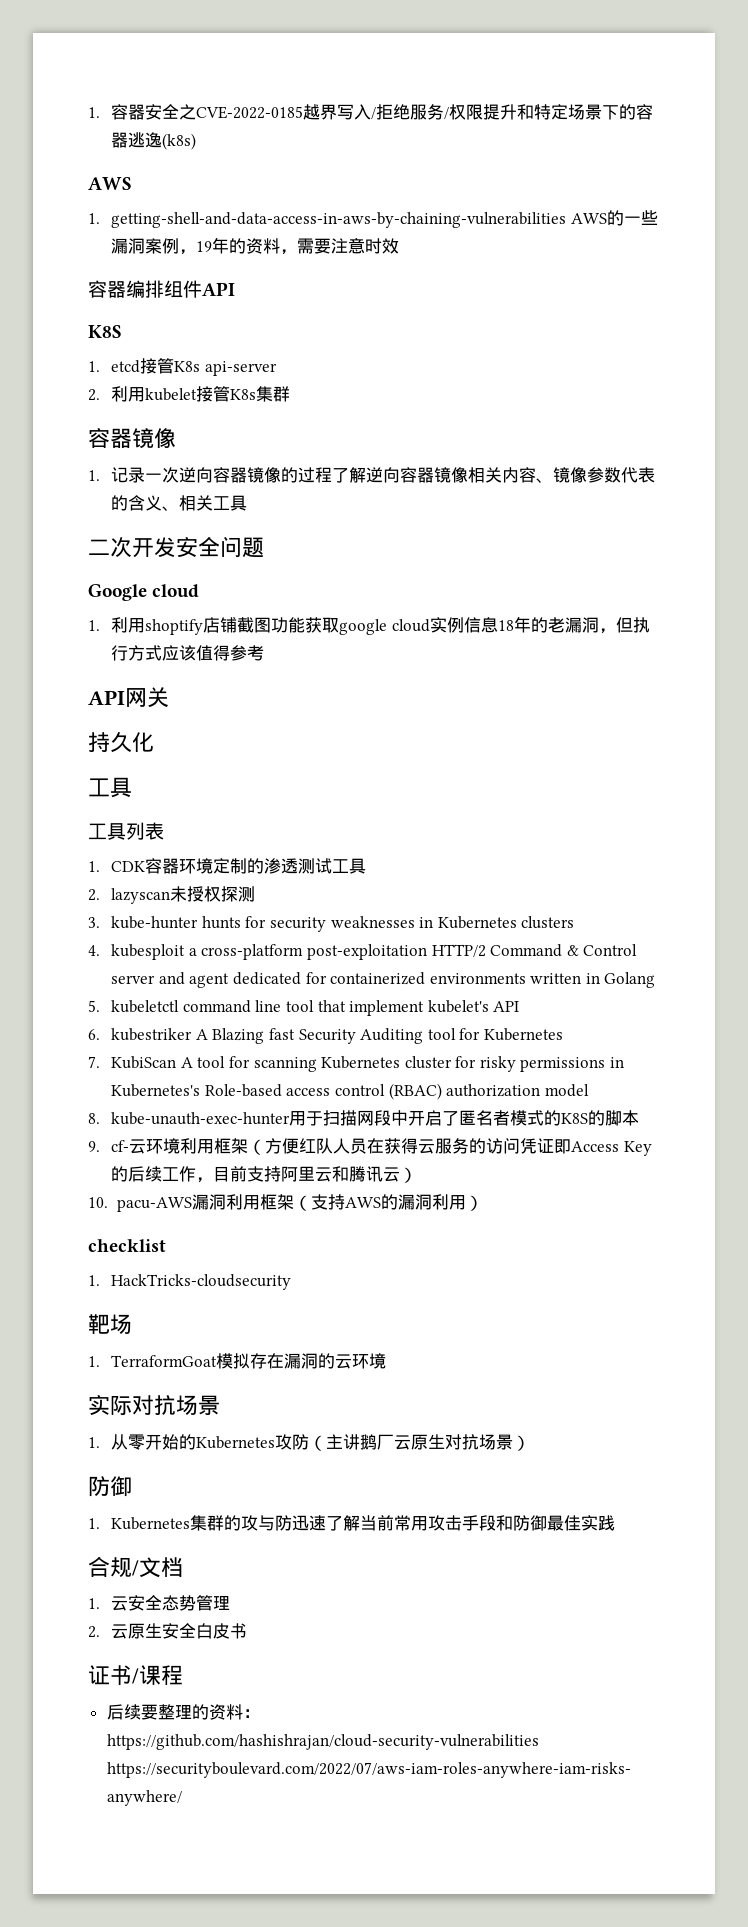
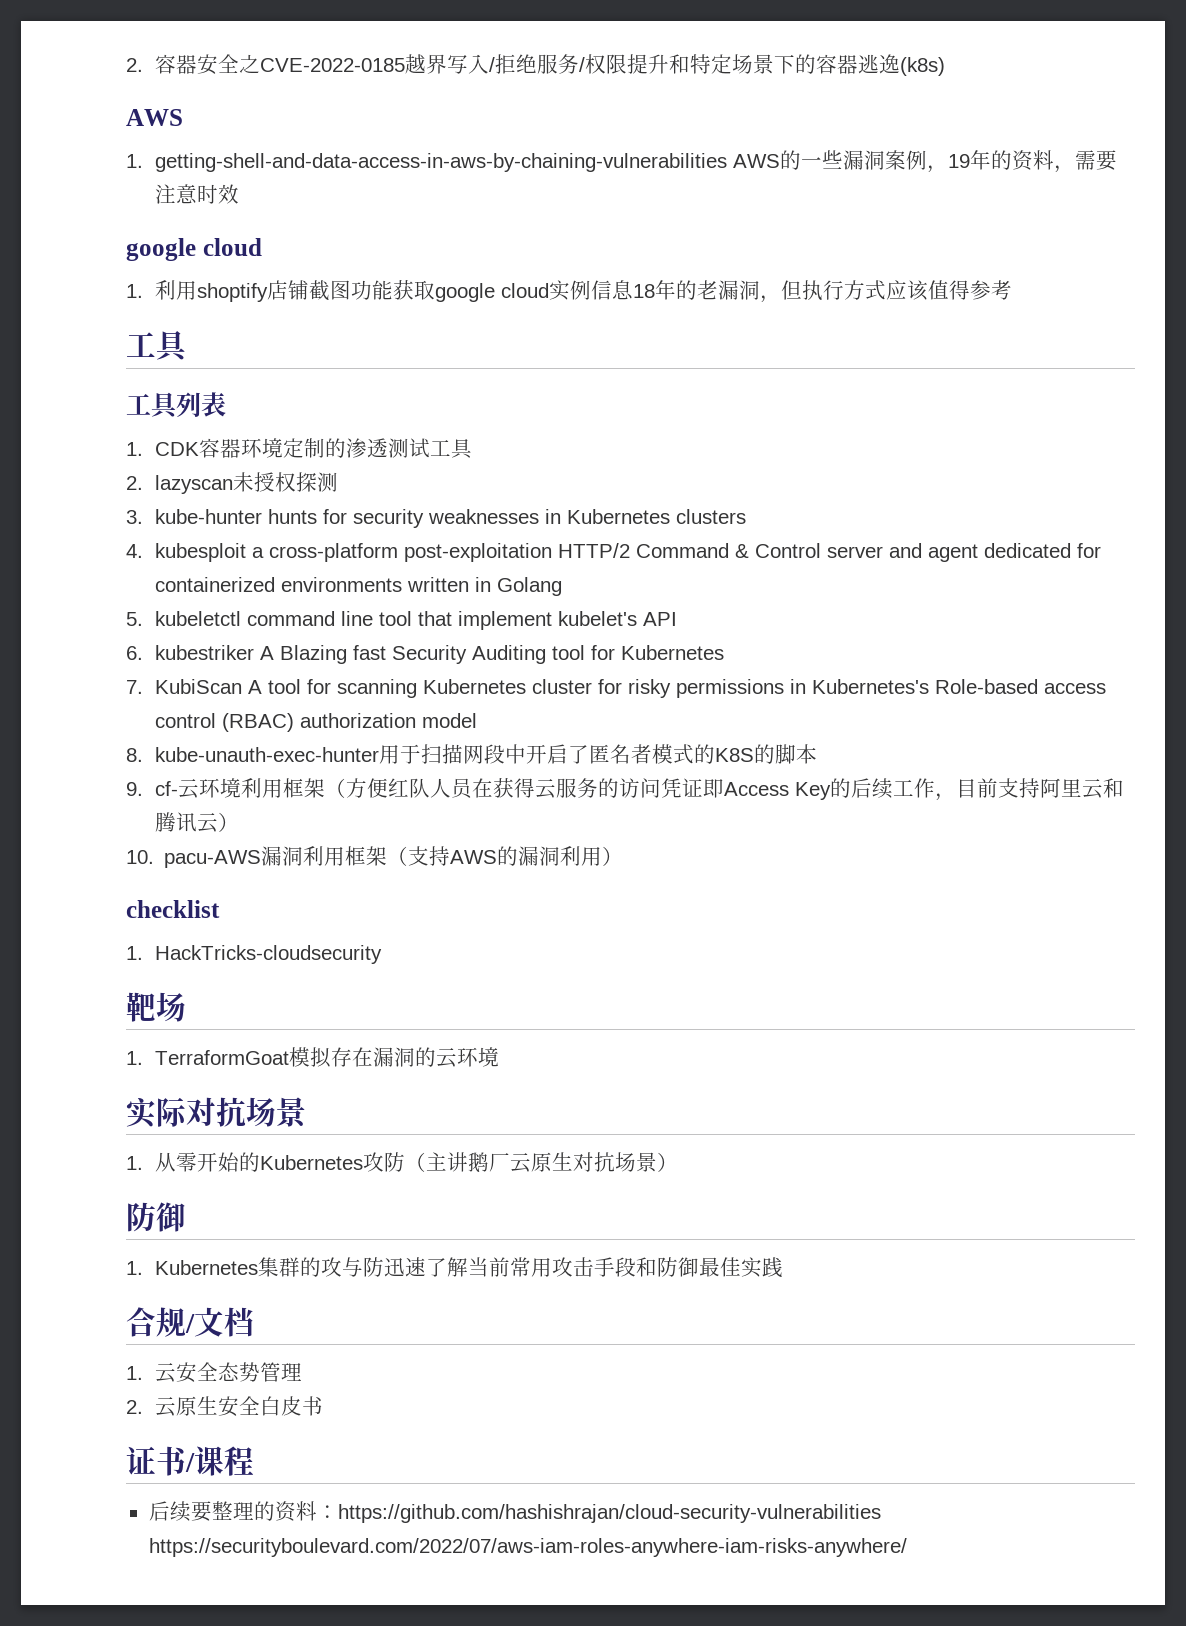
- 1.容器安全之CVE-2022-0185越界写入/拒绝服务/权限提升和特定场景下的容器逃逸(k8s)
+ 2.容器安全之CVE-2022-0185越界写入/拒绝服务/权限提升和特定场景下的容器逃逸(k8s)
  1. getting-shell-and-data-access-in-aws-by-chaining-vulnerabilities AWS的一些漏洞案例，19年的资料，需要注意时效
- 容器编排组件API
- K8S
- 1. etcd接管K8s api-server
- 2.利用kubelet接管K8s集群
- 容器镜像
- 1.记录一次逆向容器镜像的过程了解逆向容器镜像相关内容、镜像参数代表的含义、相关工具
- 二次开发安全问题
- Google cloud
+ google cloud
- API网关
- 持久化

